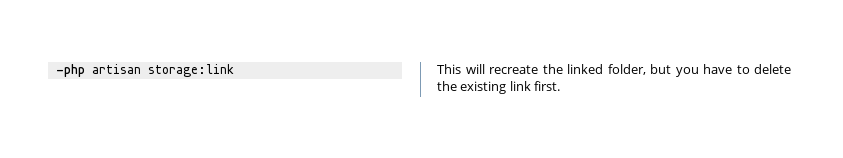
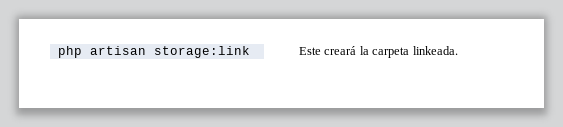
- -php artisan storage:link
+ php artisan storage:link
- This will recreate the linked folder, but you have to delete the existing link first.
+ Este creará la carpeta linkeada.

